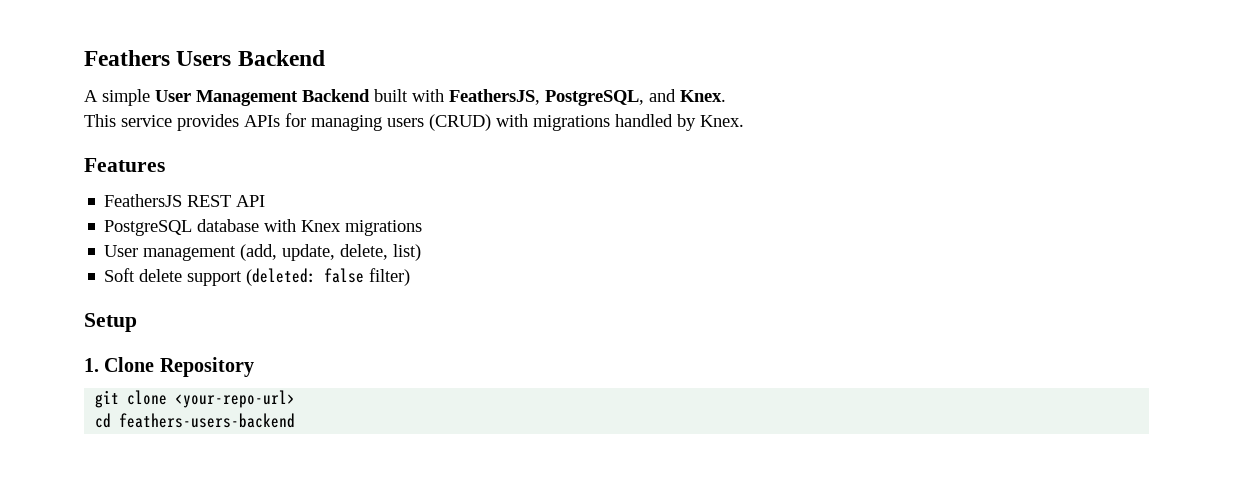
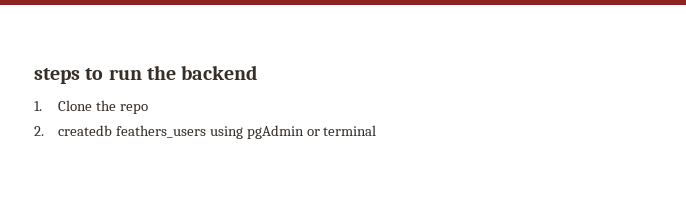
- Feathers Users Backend
- A simple User Management Backend built with FeathersJS, PostgreSQL, and Knex.
- This service provides APIs for managing users (CRUD) with migrations handled by Knex.
- Features
- FeathersJS REST API
- PostgreSQL database with Knex migrations
- User management (add, update, delete, list)
- Soft delete support (deleted: false filter)
- Setup
- 1. Clone Repository
- git clone <your-repo-url>
- cd feathers-users-backend
+ steps to run the backend
+ 1. Clone the repo
+ 2. createdb feathers_users using pgAdmin or terminal

